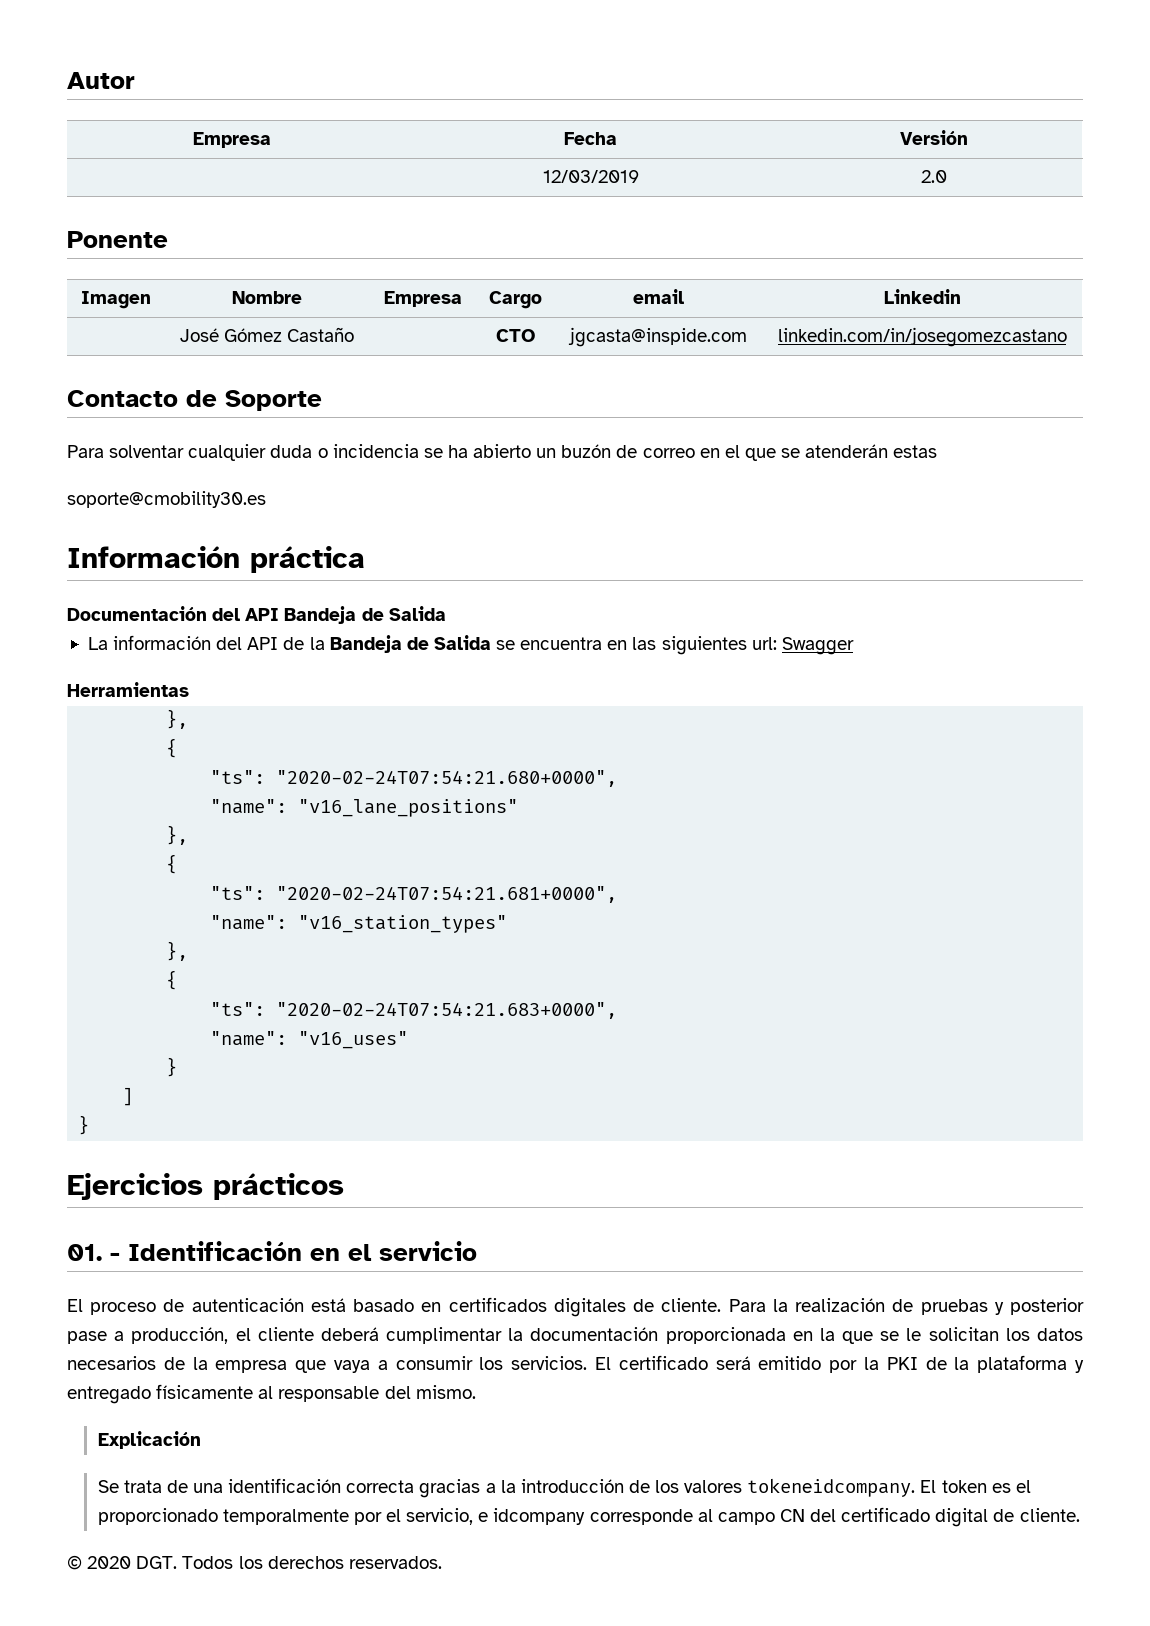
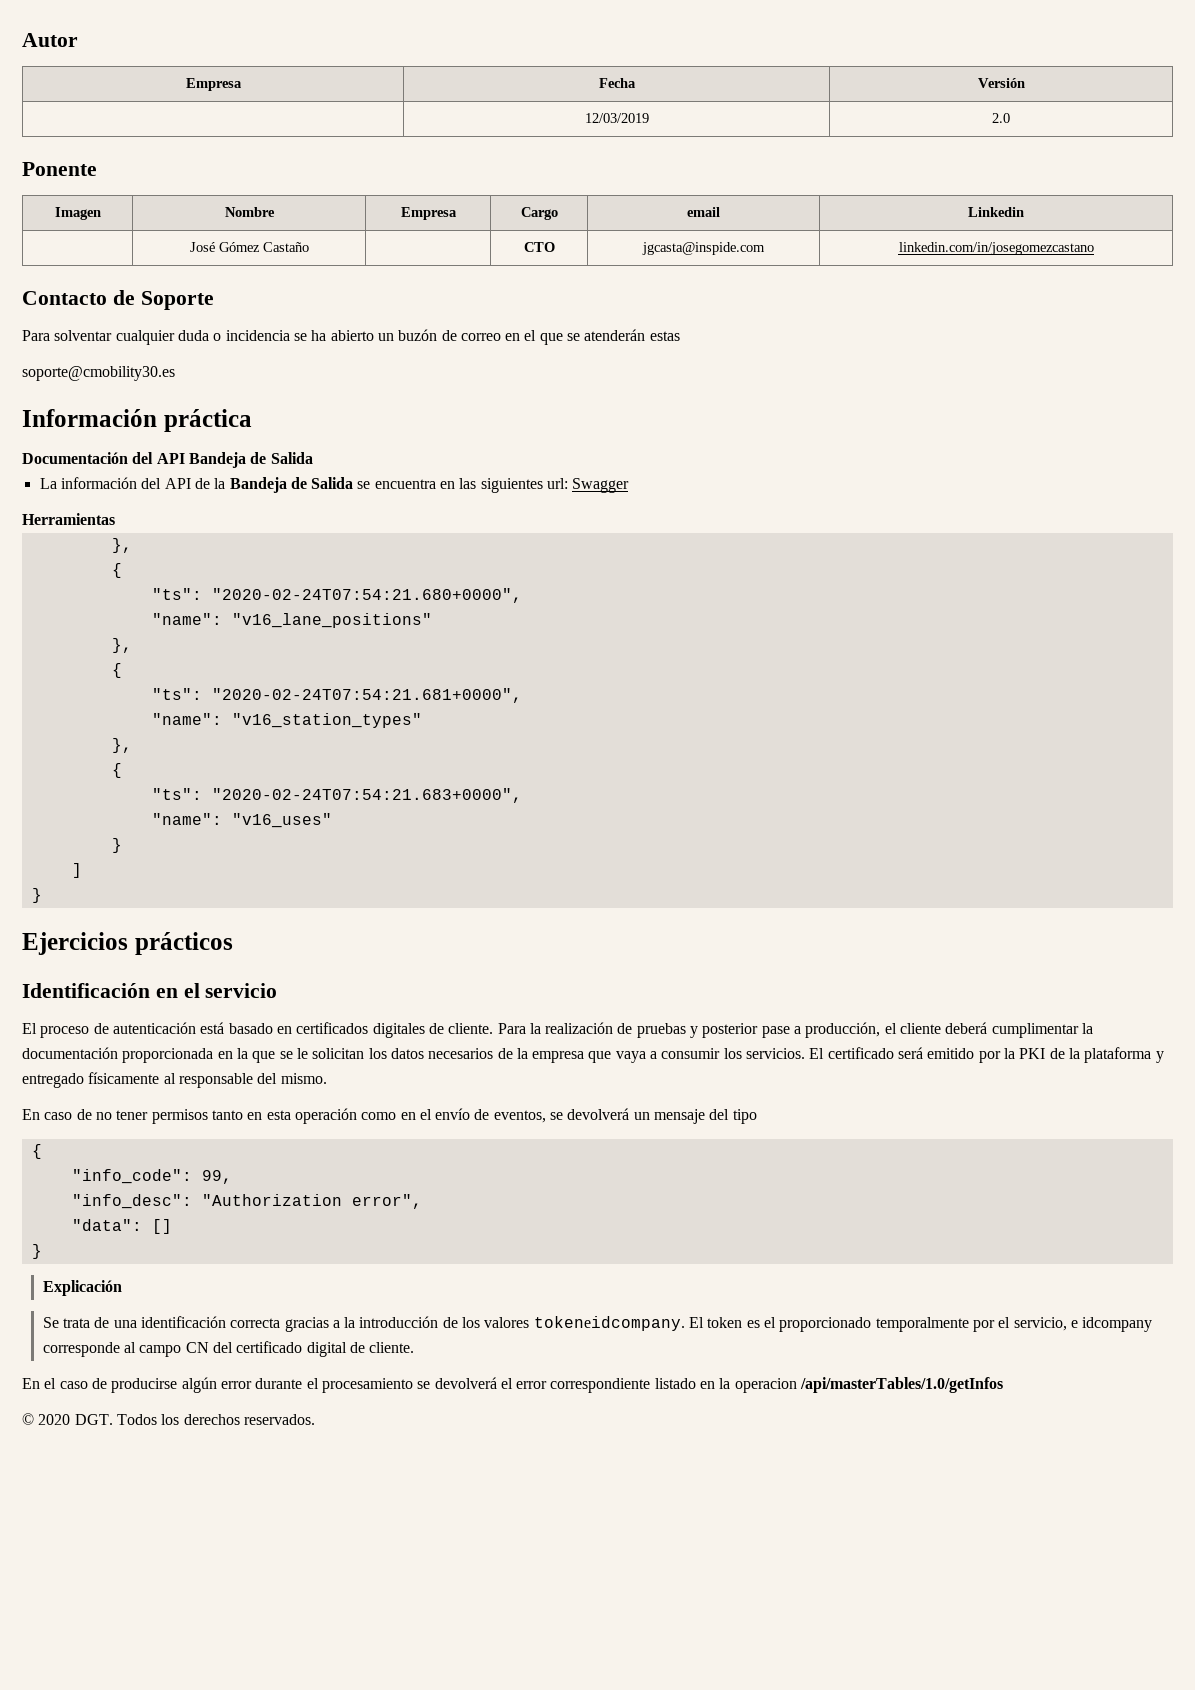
- 01. - Identificación en el servicio
+ Identificación en el servicio
+ En caso de no tener permisos tanto en esta operación como en el envío de eventos, se devolverá un mensaje del tipo
+ {
+ "info_code": 99,
+ "info_desc": "Authorization error",
+ "data": []
+ }
+ En el caso de producirse algún error durante el procesamiento se devolverá el error correspondiente listado en la operacion /api/masterTables/1.0/getInfos

